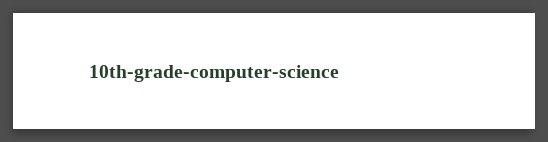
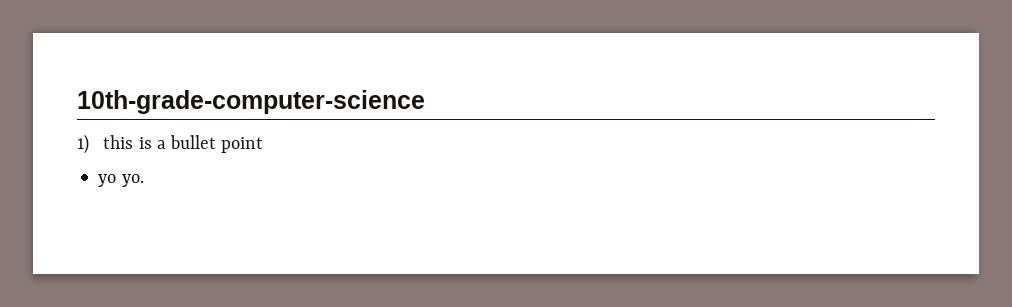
+ 1) this is a bullet point
+ yo yo.

